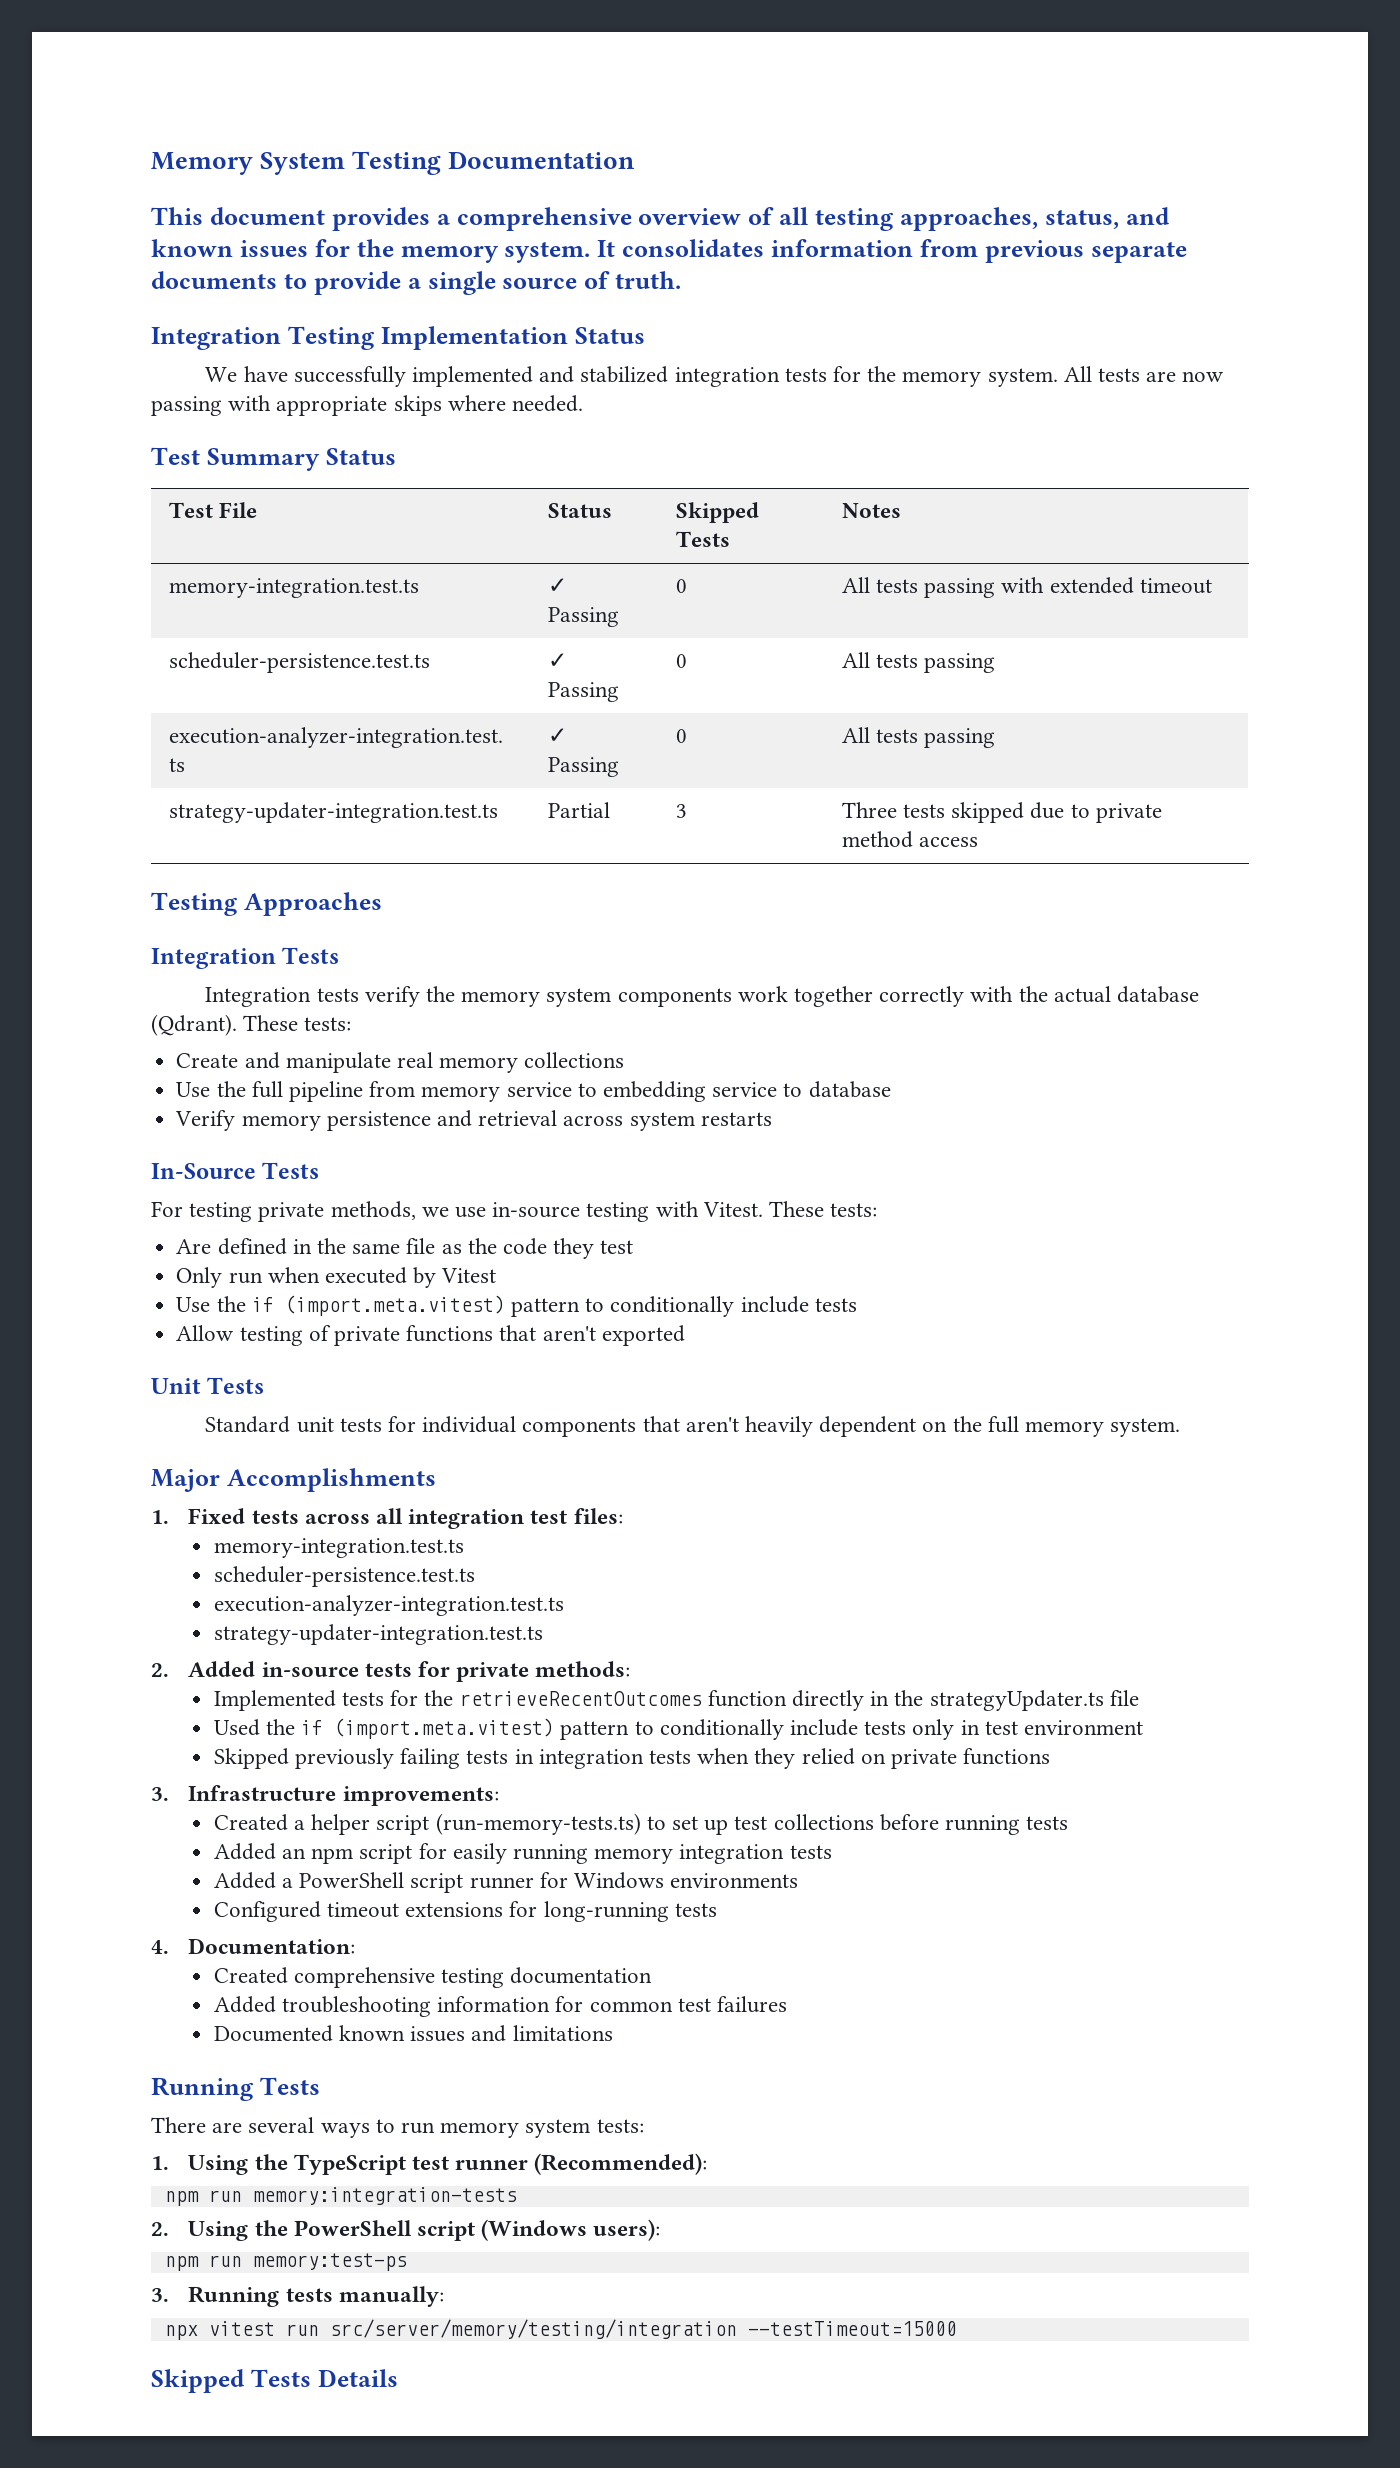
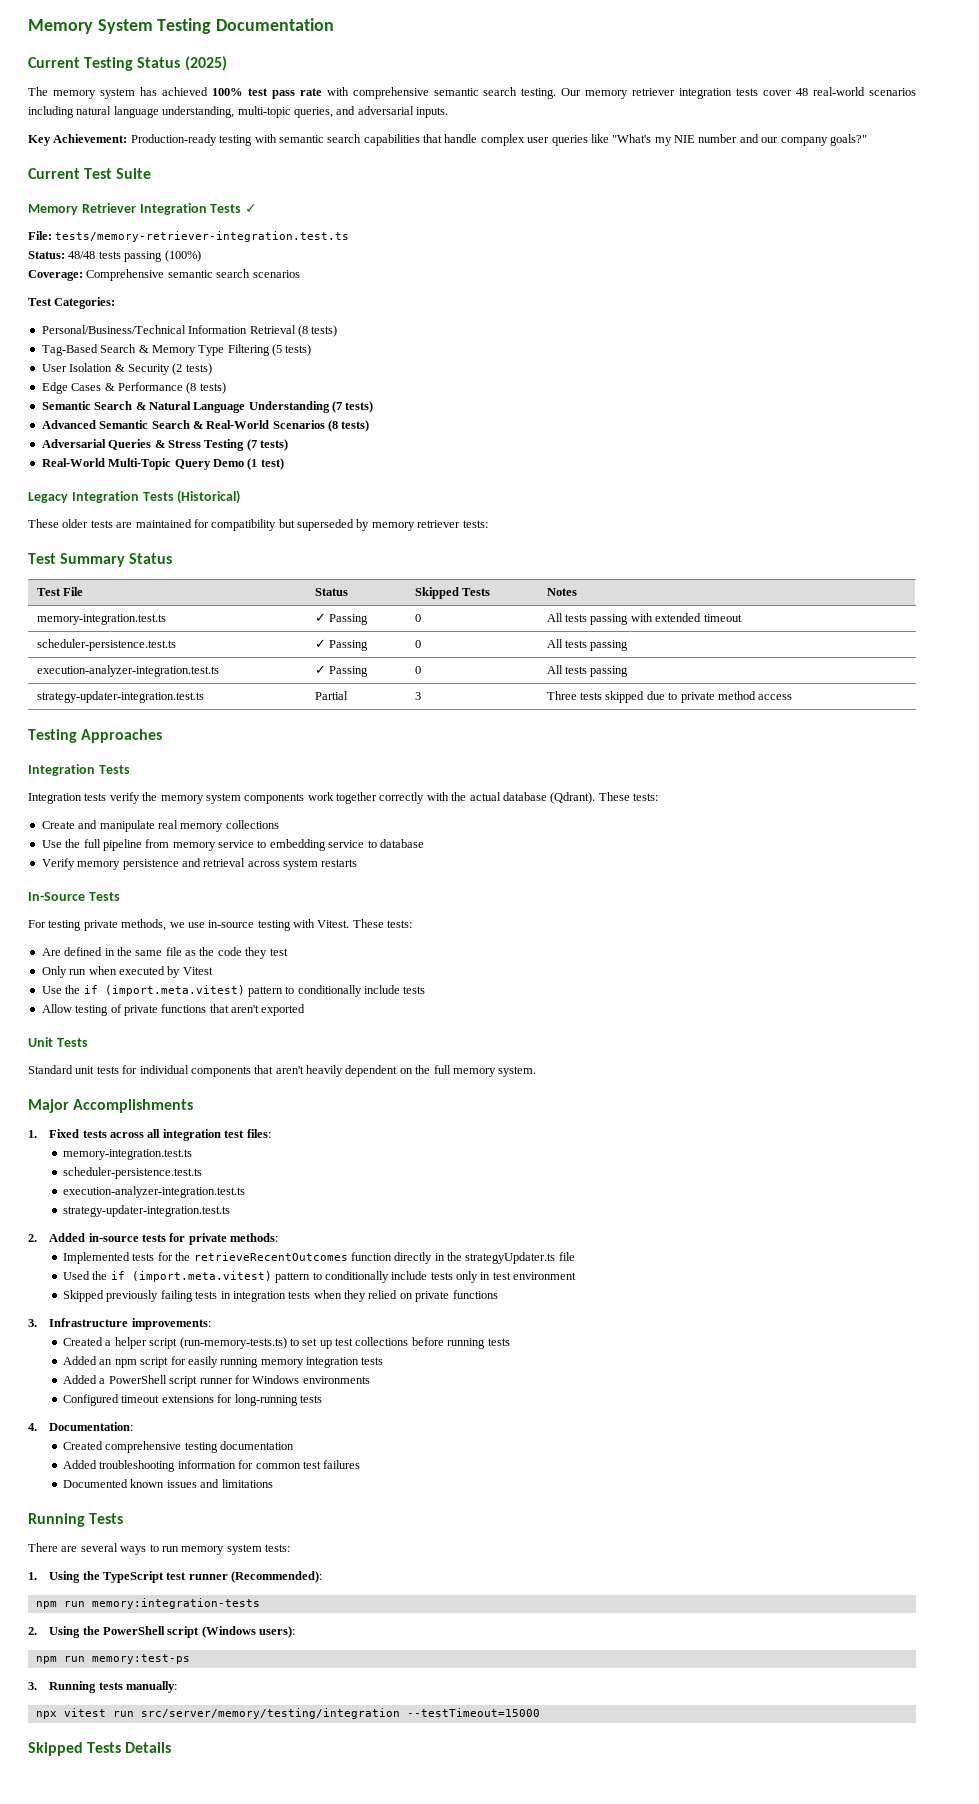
- This document provides a comprehensive overview of all testing approaches, status, and known issues for the memory system. It consolidates information from previous separate documents to provide a single source of truth.
- Integration Testing Implementation Status
- We have successfully implemented and stabilized integration tests for the memory system. All tests are now passing with appropriate skips where needed.
+ Current Testing Status (2025)
+ The memory system has achieved 100% test pass rate with comprehensive semantic search testing. Our memory retriever integration tests cover 48 real-world scenarios including natural language understanding, multi-topic queries, and adversarial inputs.
+ Key Achievement: Production-ready testing with semantic search capabilities that handle complex user queries like "What's my NIE number and our company goals?"
+ Current Test Suite
+ Memory Retriever Integration Tests ✓
+ File: tests/memory-retriever-integration.test.ts
+ Status: 48/48 tests passing (100%)
+ Coverage: Comprehensive semantic search scenarios
+ Test Categories:
+ Personal/Business/Technical Information Retrieval (8 tests)
+ Tag-Based Search & Memory Type Filtering (5 tests)
+ User Isolation & Security (2 tests)
+ Edge Cases & Performance (8 tests)
+ Semantic Search & Natural Language Understanding (7 tests)
+ Advanced Semantic Search & Real-World Scenarios (8 tests)
+ Adversarial Queries & Stress Testing (7 tests)
+ Real-World Multi-Topic Query Demo (1 test)
+ Legacy Integration Tests (Historical)
+ These older tests are maintained for compatibility but superseded by memory retriever tests:

